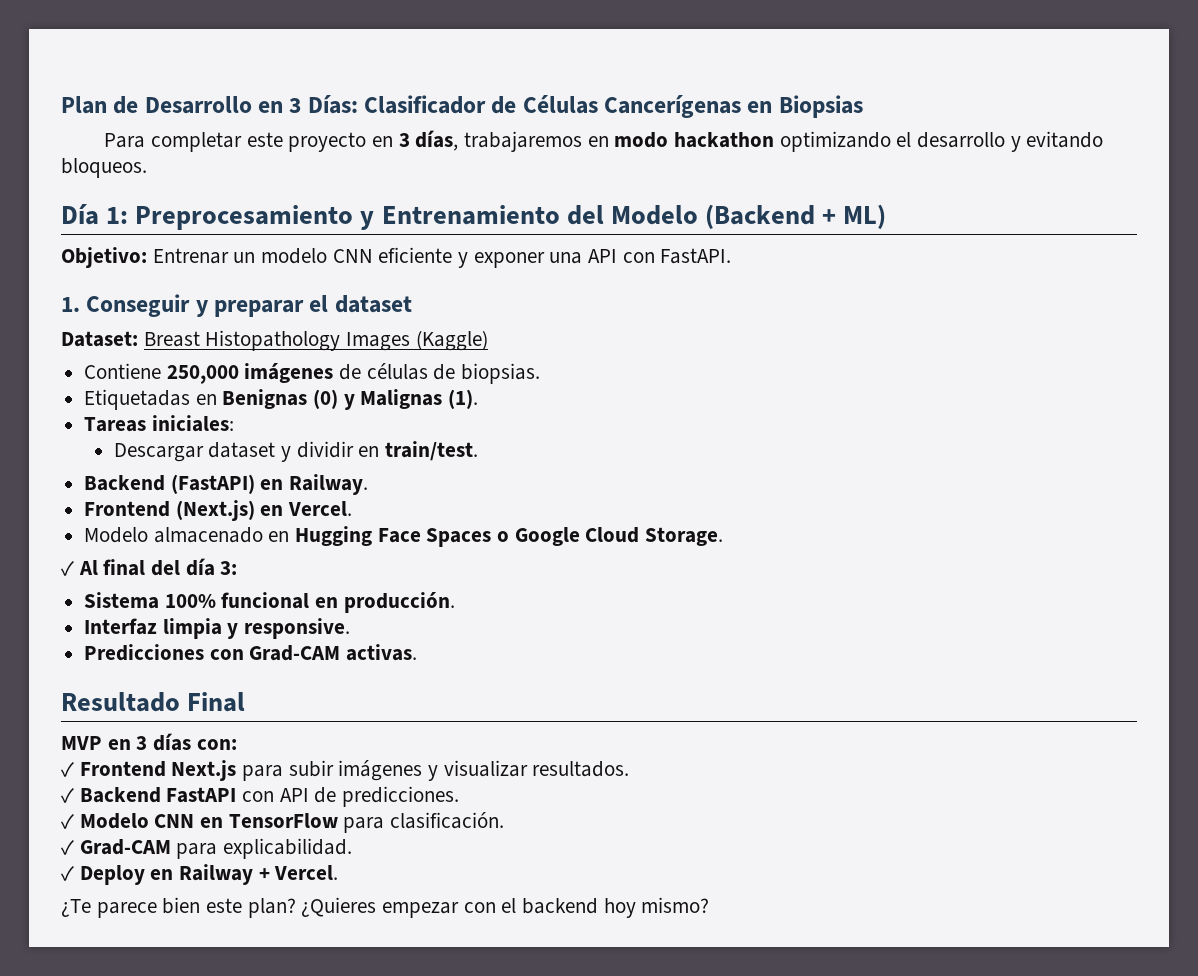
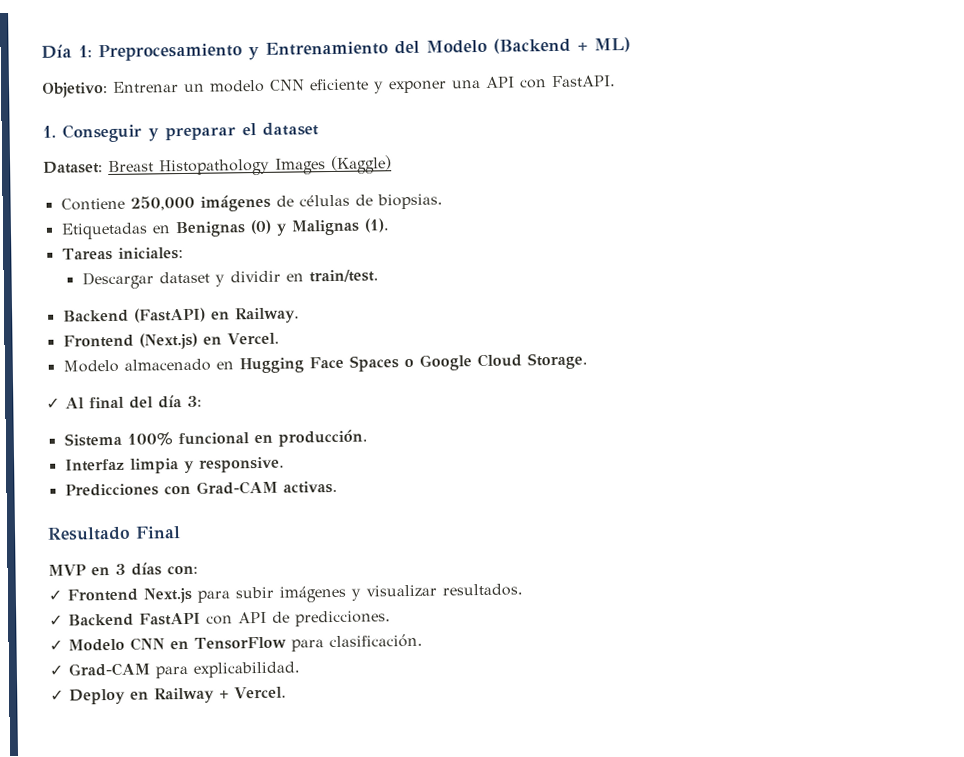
- Plan de Desarrollo en 3 Días: Clasificador de Células Cancerígenas en Biopsias
- Para completar este proyecto en 3 días, trabajaremos en modo hackathon optimizando el desarrollo y evitando bloqueos.
- ¿Te parece bien este plan? ¿Quieres empezar con el backend hoy mismo?

